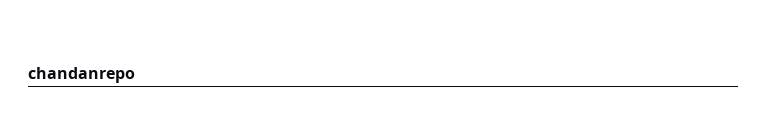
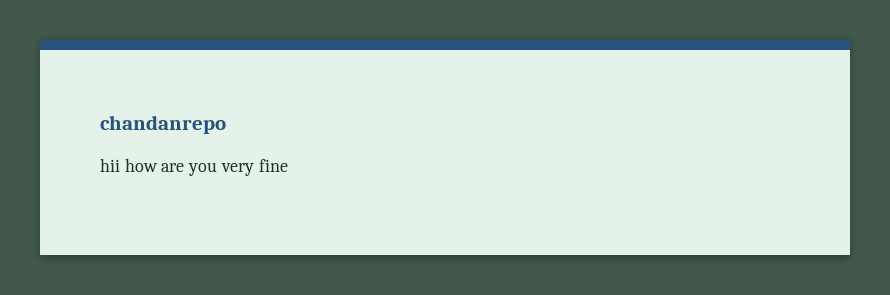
+ hii how are you very fine

